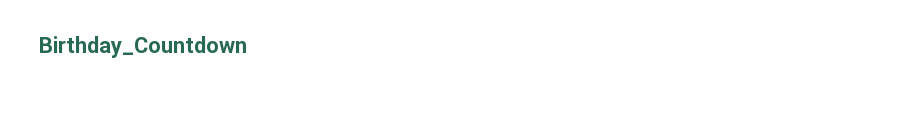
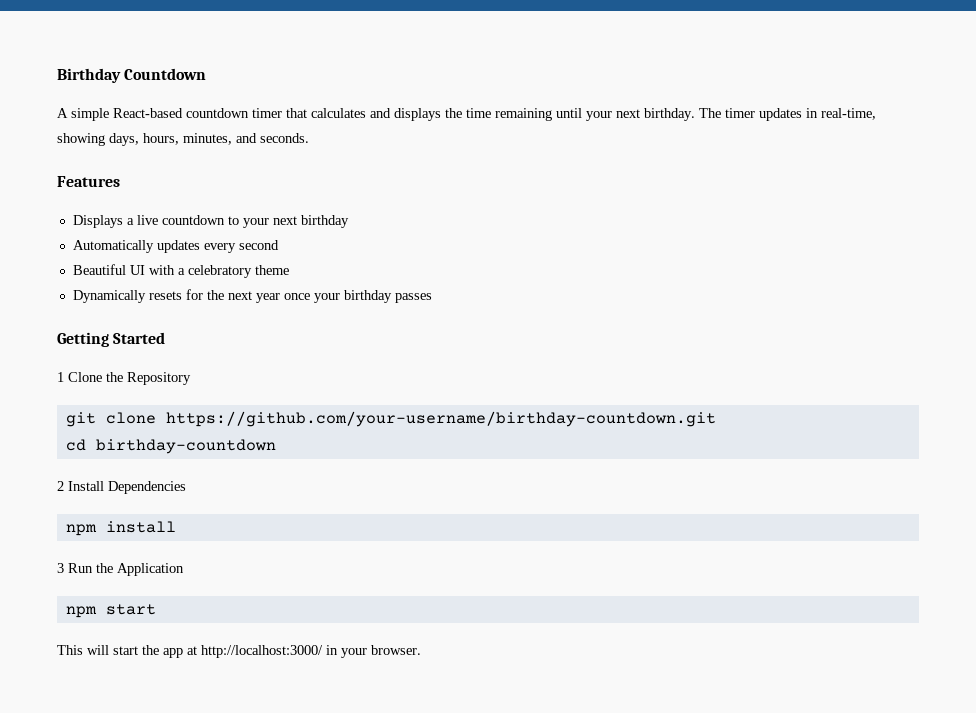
- Birthday_Countdown
+ Birthday Countdown
+ A simple React-based countdown timer that calculates and displays the time remaining until your next birthday. The timer updates in real-time, showing days, hours, minutes, and seconds.
+ Features
+ Displays a live countdown to your next birthday
+ Automatically updates every second
+ Beautiful UI with a celebratory theme
+ Dynamically resets for the next year once your birthday passes
+ Getting Started
+ 1 Clone the Repository
+ git clone https://github.com/your-username/birthday-countdown.git
+ cd birthday-countdown
+ 2 Install Dependencies
+ npm install
+ 3 Run the Application
+ npm start
+ This will start the app at http://localhost:3000/ in your browser.

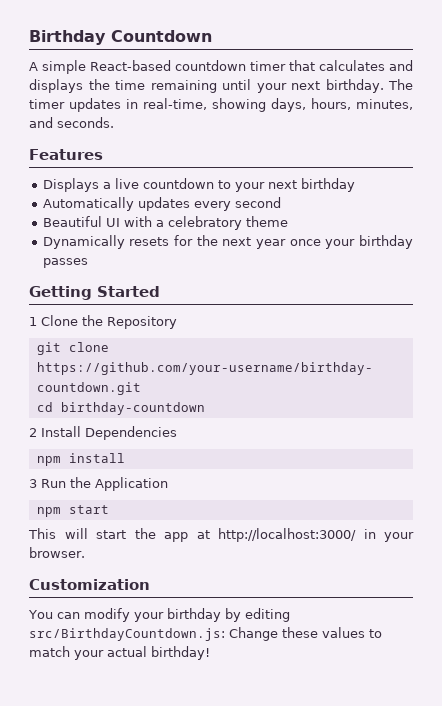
+ Customization
+ You can modify your birthday by editing src/BirthdayCountdown.js: Change these values to match your actual birthday!

